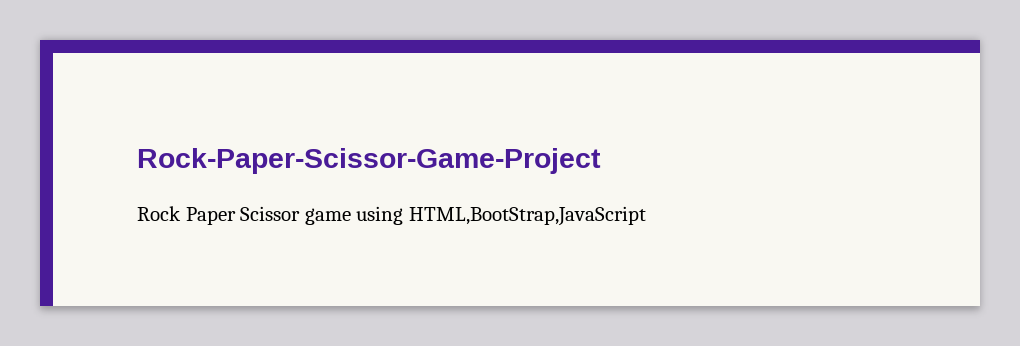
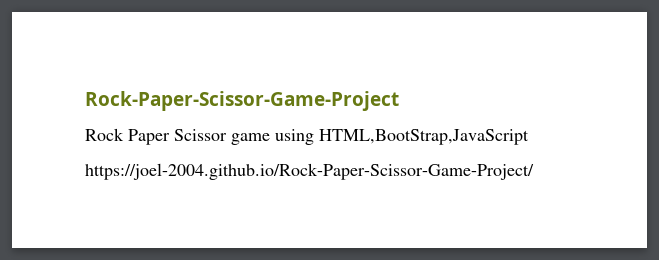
+ https://joel-2004.github.io/Rock-Paper-Scissor-Game-Project/

